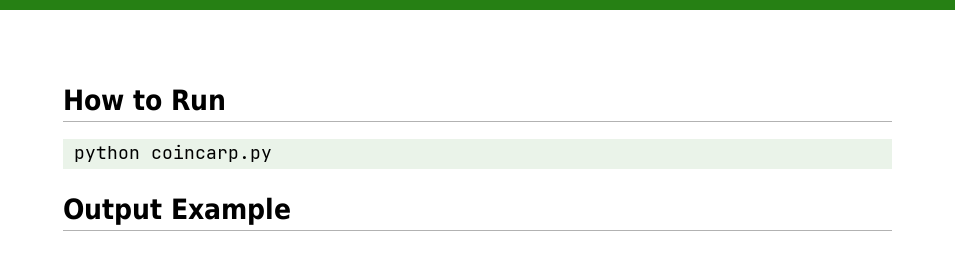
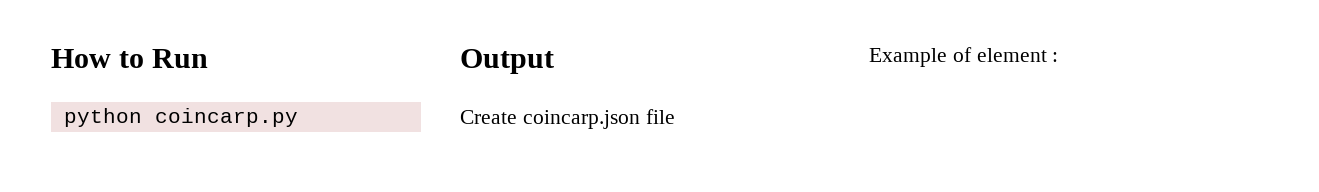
- Output Example
+ Output
+ Create coincarp.json file
+ Example of element :

